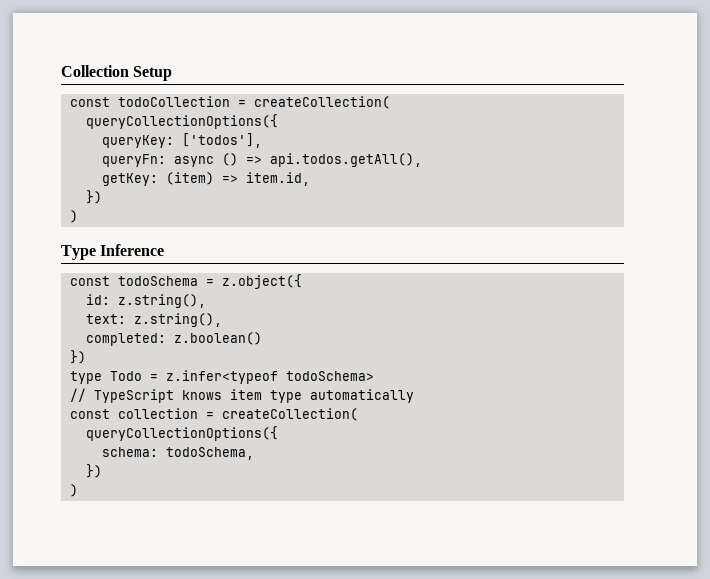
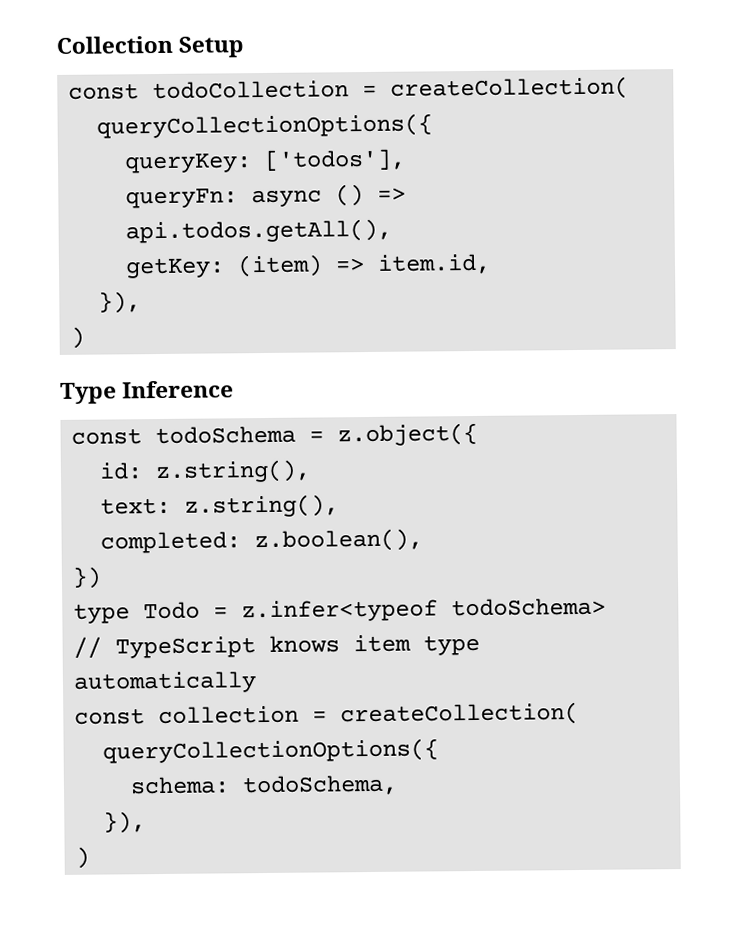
  getKey: (item) => item.id,
- })
+ }),
- completed: z.boolean()
+ completed: z.boolean(),
  schema: todoSchema,
- })
+ }),

